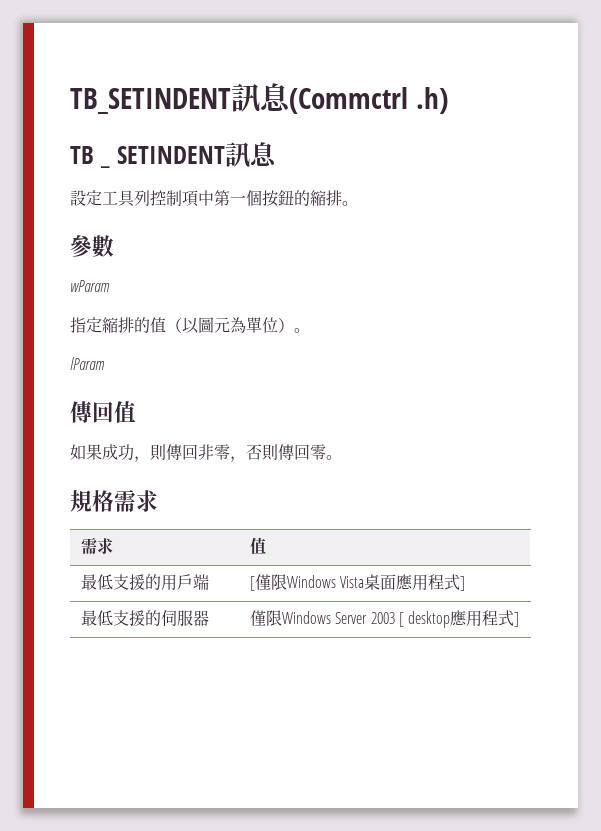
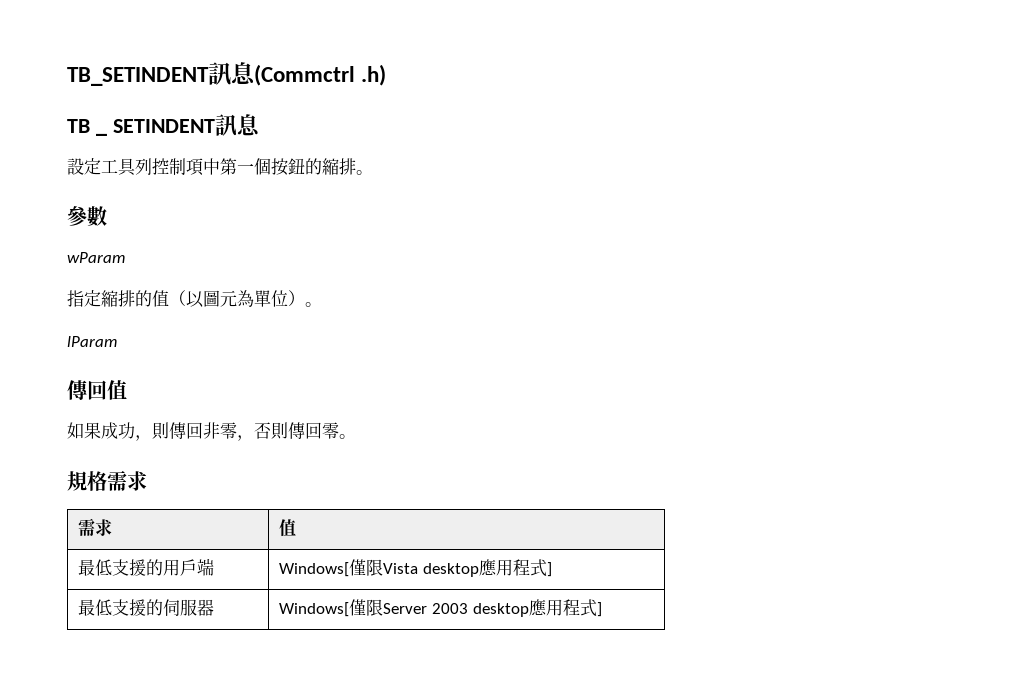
- 最低支援的用戶端 | [僅限Windows Vista桌面應用程式]
+ 最低支援的用戶端 | Windows[僅限Vista desktop應用程式]
- 最低支援的伺服器 | 僅限Windows Server 2003 [ desktop應用程式]
+ 最低支援的伺服器 | Windows[僅限Server 2003 desktop應用程式]

